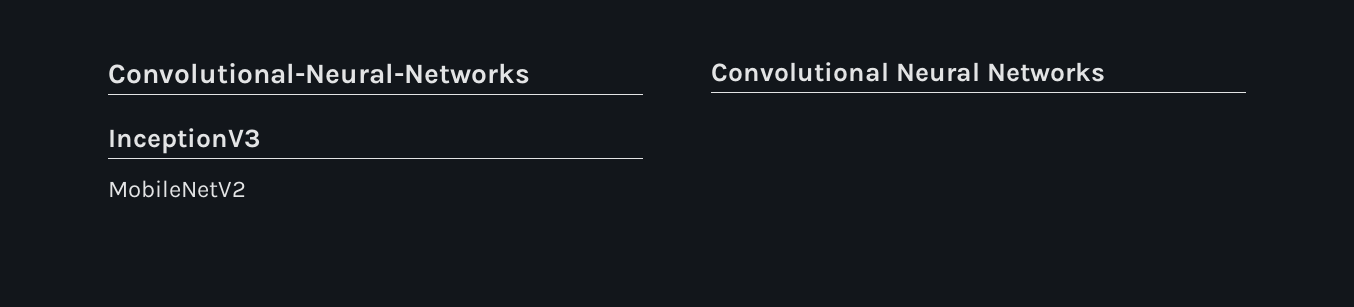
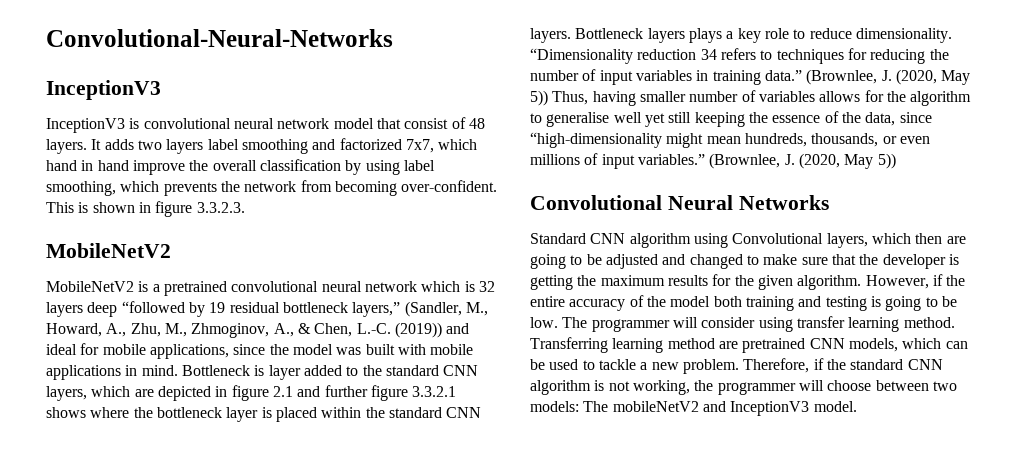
+ InceptionV3 is convolutional neural network model that consist of 48 layers. It adds two layers label smoothing and factorized 7x7, which hand in hand improve the overall classification by using label smoothing, which prevents the network from becoming over-confident. This is shown in figure 3.3.2.3.
  MobileNetV2
+ MobileNetV2 is a pretrained convolutional neural network which is 32 layers deep “followed by 19 residual bottleneck layers,” (Sandler, M., Howard, A., Zhu, M., Zhmoginov, A., & Chen, L.-C. (2019)) and ideal for mobile applications, since the model was built with mobile applications in mind. Bottleneck is layer added to the standard CNN layers, which are depicted in figure 2.1 and further figure 3.3.2.1 shows where the bottleneck layer is placed within the standard CNN layers. Bottleneck layers plays a key role to reduce dimensionality. “Dimensionality reduction 34 refers to techniques for reducing the number of input variables in training data.” (Brownlee, J. (2020, May 5)) Thus, having smaller number of variables allows for the algorithm to generalise well yet still keeping the essence of the data, since “high-dimensionality might mean hundreds, thousands, or even millions of input variables.” (Brownlee, J. (2020, May 5))
  Convolutional Neural Networks
+ Standard CNN algorithm using Convolutional layers, which then are going to be adjusted and changed to make sure that the developer is getting the maximum results for the given algorithm. However, if the entire accuracy of the model both training and testing is going to be low. The programmer will consider using transfer learning method. Transferring learning method are pretrained CNN models, which can be used to tackle a new problem. Therefore, if the standard CNN algorithm is not working, the programmer will choose between two models: The mobileNetV2 and InceptionV3 model.

